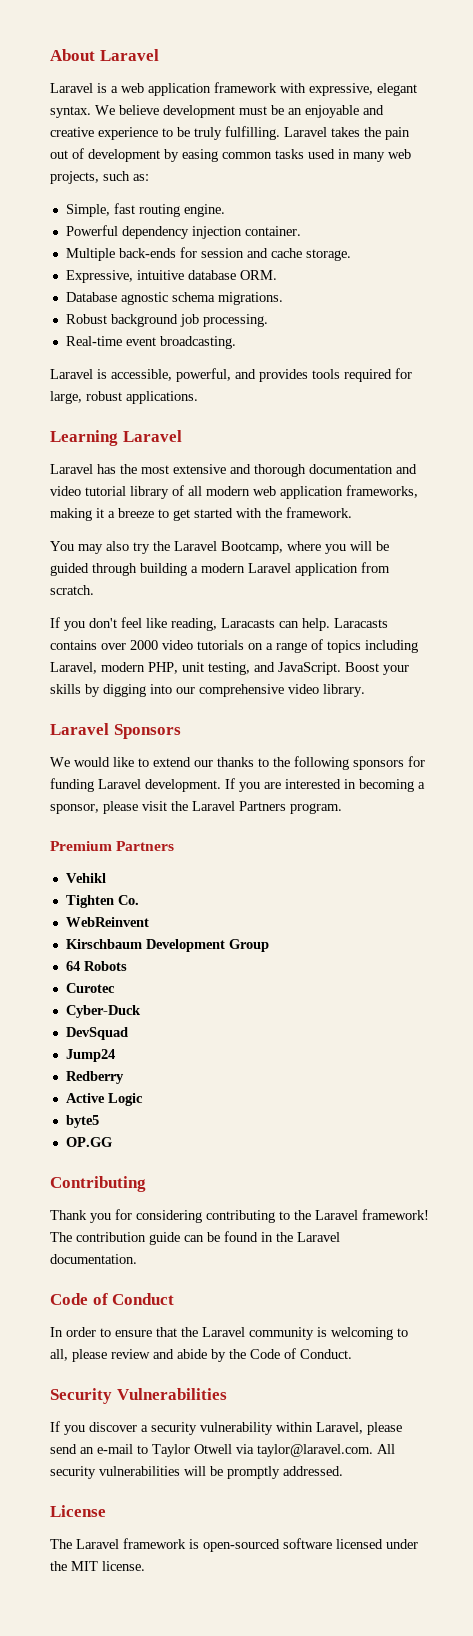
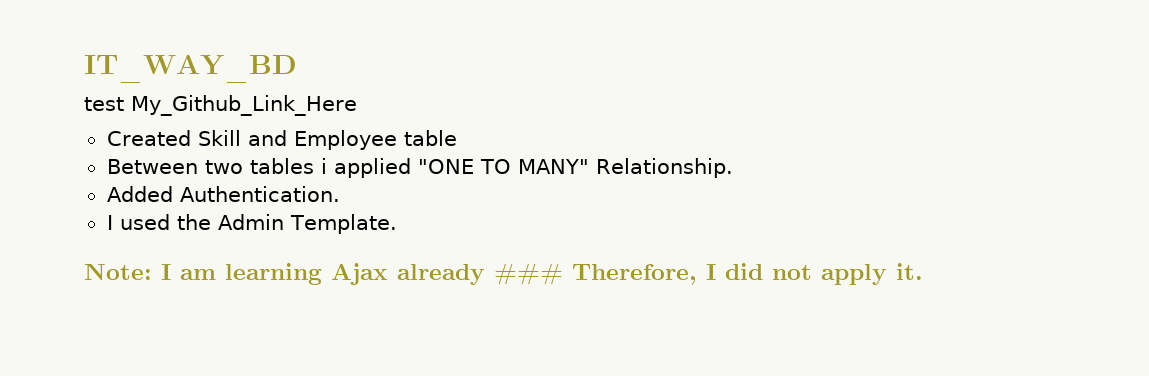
- About Laravel
- Laravel is a web application framework with expressive, elegant syntax. We believe development must be an enjoyable and creative experience to be truly fulfilling. Laravel takes the pain out of development by easing common tasks used in many web projects, such as:
- Simple, fast routing engine.
- Powerful dependency injection container.
- Multiple back-ends for session and cache storage.
- Expressive, intuitive database ORM.
- Database agnostic schema migrations.
- Robust background job processing.
- Real-time event broadcasting.
- Laravel is accessible, powerful, and provides tools required for large, robust applications.
- Learning Laravel
- Laravel has the most extensive and thorough documentation and video tutorial library of all modern web application frameworks, making it a breeze to get started with the framework.
- You may also try the Laravel Bootcamp, where you will be guided through building a modern Laravel application from scratch.
- If you don't feel like reading, Laracasts can help. Laracasts contains over 2000 video tutorials on a range of topics including Laravel, modern PHP, unit testing, and JavaScript. Boost your skills by digging into our comprehensive video library.
- Laravel Sponsors
- We would like to extend our thanks to the following sponsors for funding Laravel development. If you are interested in becoming a sponsor, please visit the Laravel Partners program.
- Premium Partners
- Vehikl
- Tighten Co.
- WebReinvent
- Kirschbaum Development Group
- 64 Robots
- Curotec
- Cyber-Duck
- DevSquad
- Jump24
- Redberry
- Active Logic
- byte5
- OP.GG
- Contributing
- Thank you for considering contributing to the Laravel framework! The contribution guide can be found in the Laravel documentation.
- Code of Conduct
- In order to ensure that the Laravel community is welcoming to all, please review and abide by the Code of Conduct.
- Security Vulnerabilities
- If you discover a security vulnerability within Laravel, please send an e-mail to Taylor Otwell via taylor@laravel.com. All security vulnerabilities will be promptly addressed.
- License
- The Laravel framework is open-sourced software licensed under the MIT license.
+ IT_WAY_BD
+ test My_Github_Link_Here
+ Created Skill and Employee table
+ Between two tables i applied "ONE TO MANY" Relationship.
+ Added Authentication.
+ I used the Admin Template.
+ Note: I am learning Ajax already ### Therefore, I did not apply it.

